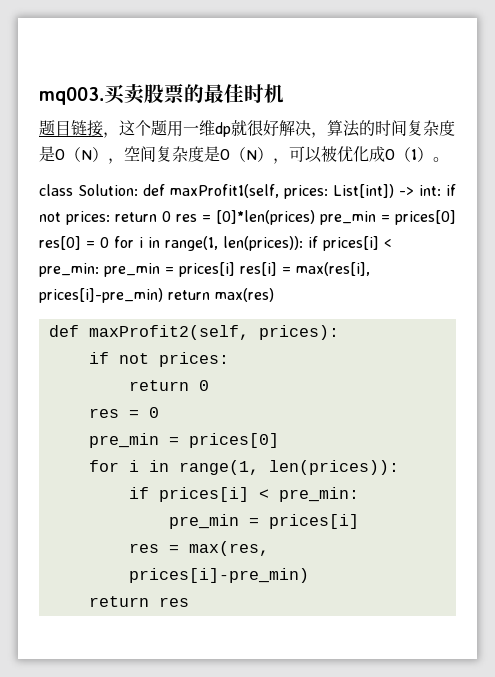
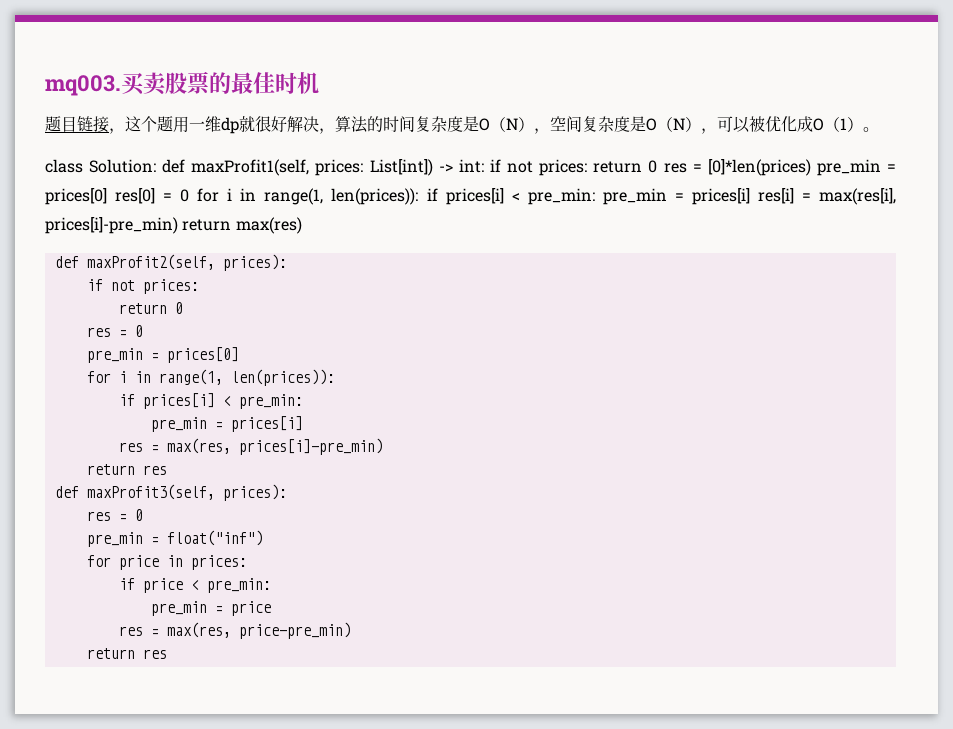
+ def maxProfit3(self, prices):
+ res = 0
+ pre_min = float("inf")
+ for price in prices:
+ if price < pre_min:
+ pre_min = price
+ res = max(res, price-pre_min)
+ return res

